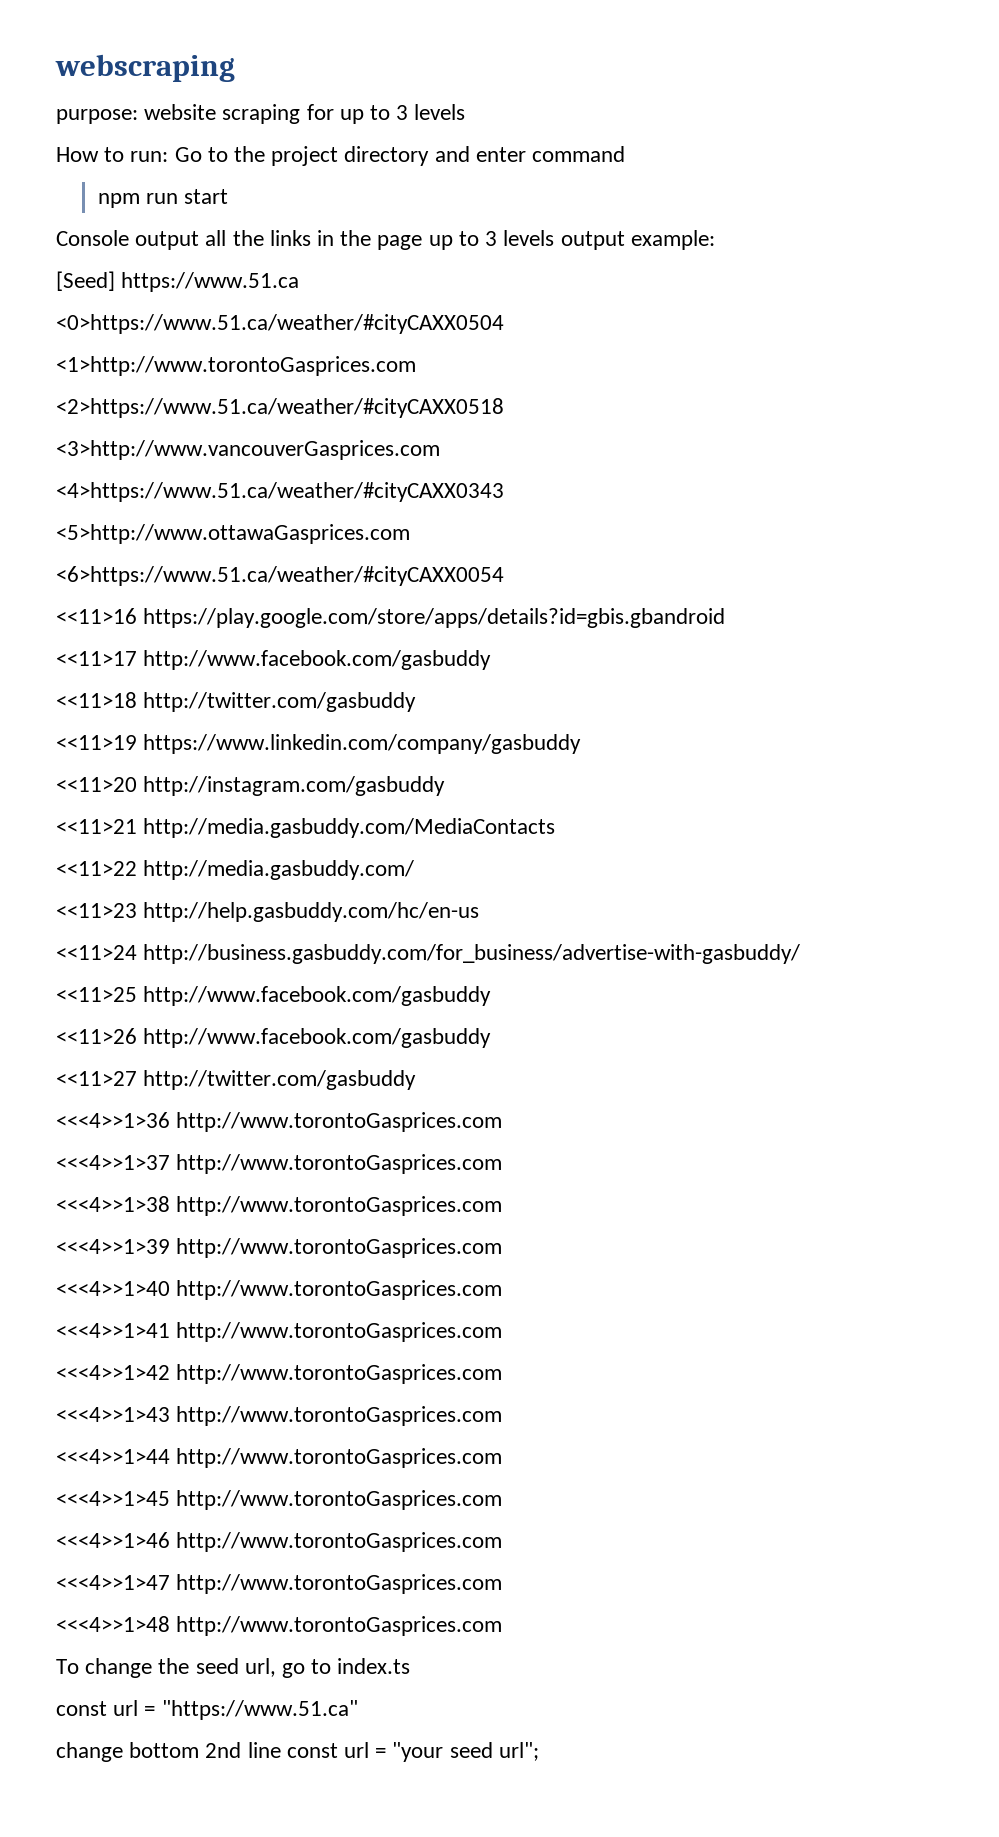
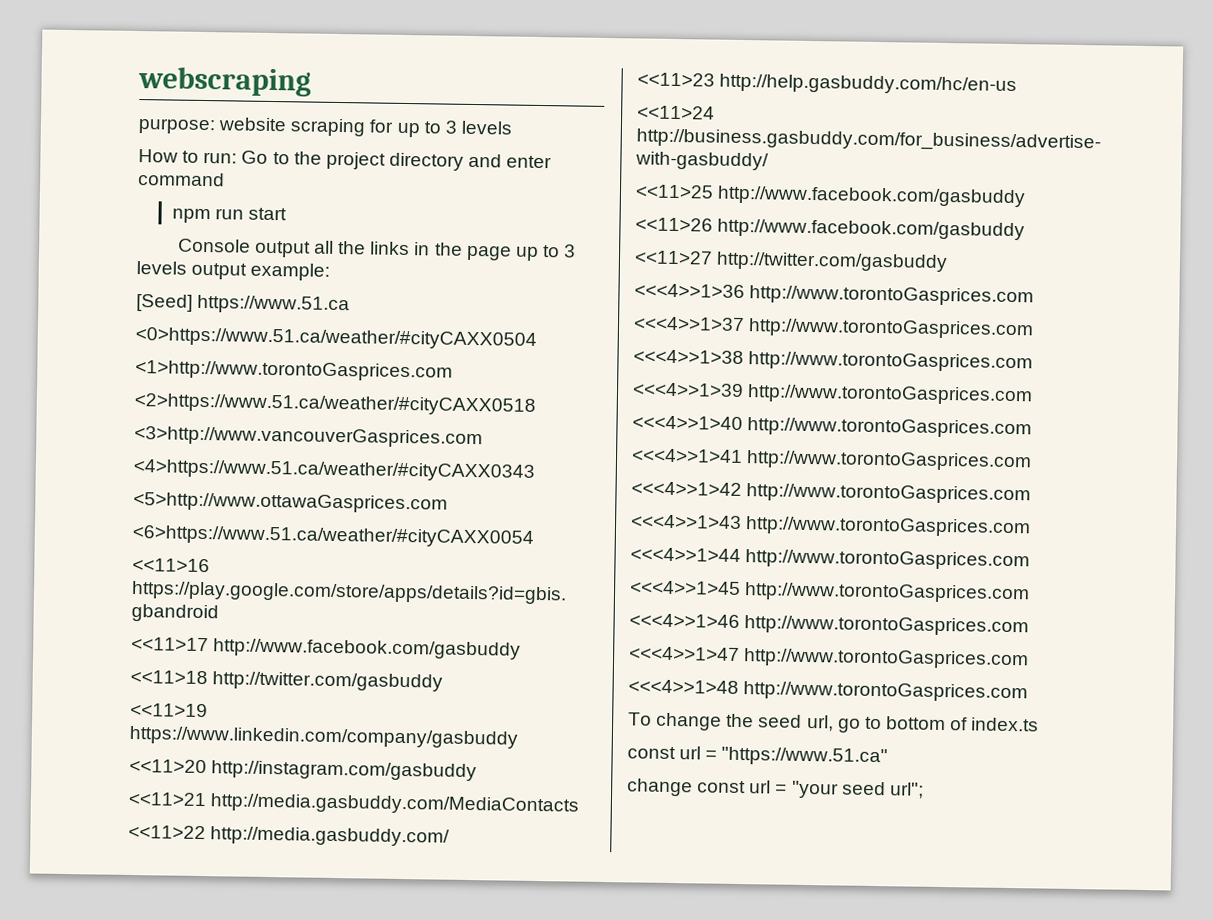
- To change the seed url, go to index.ts
+ To change the seed url, go to bottom of index.ts
- change bottom 2nd line const url = "your seed url";
+ change const url = "your seed url";

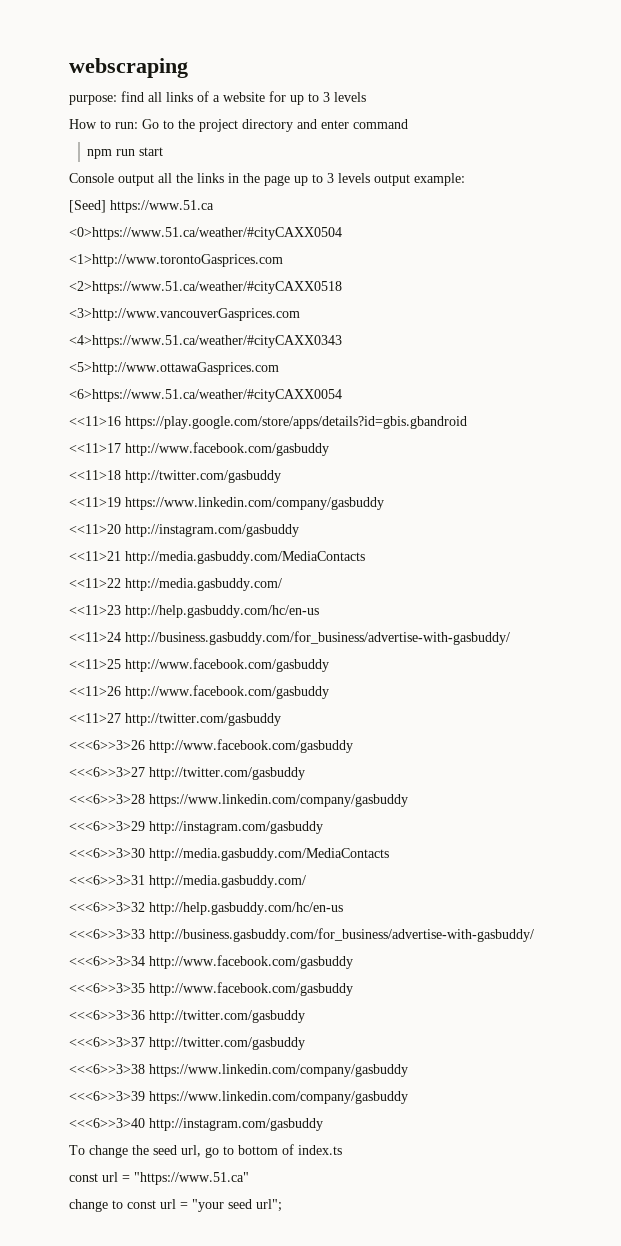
- purpose: website scraping for up to 3 levels
+ purpose: find all links of a website for up to 3 levels
- <<<4>>1>36 http://www.torontoGasprices.com
- <<<4>>1>37 http://www.torontoGasprices.com
- <<<4>>1>38 http://www.torontoGasprices.com
- <<<4>>1>39 http://www.torontoGasprices.com
- <<<4>>1>40 http://www.torontoGasprices.com
- <<<4>>1>41 http://www.torontoGasprices.com
- <<<4>>1>42 http://www.torontoGasprices.com
- <<<4>>1>43 http://www.torontoGasprices.com
- <<<4>>1>44 http://www.torontoGasprices.com
- <<<4>>1>45 http://www.torontoGasprices.com
- <<<4>>1>46 http://www.torontoGasprices.com
- <<<4>>1>47 http://www.torontoGasprices.com
- <<<4>>1>48 http://www.torontoGasprices.com
+ <<<6>>3>26 http://www.facebook.com/gasbuddy
+ <<<6>>3>27 http://twitter.com/gasbuddy
+ <<<6>>3>28 https://www.linkedin.com/company/gasbuddy
+ <<<6>>3>29 http://instagram.com/gasbuddy
+ <<<6>>3>30 http://media.gasbuddy.com/MediaContacts
+ <<<6>>3>31 http://media.gasbuddy.com/
+ <<<6>>3>32 http://help.gasbuddy.com/hc/en-us
+ <<<6>>3>33 http://business.gasbuddy.com/for_business/advertise-with-gasbuddy/
+ <<<6>>3>34 http://www.facebook.com/gasbuddy
+ <<<6>>3>35 http://www.facebook.com/gasbuddy
+ <<<6>>3>36 http://twitter.com/gasbuddy
+ <<<6>>3>37 http://twitter.com/gasbuddy
+ <<<6>>3>38 https://www.linkedin.com/company/gasbuddy
+ <<<6>>3>39 https://www.linkedin.com/company/gasbuddy
+ <<<6>>3>40 http://instagram.com/gasbuddy
- change const url = "your seed url";
+ change to const url = "your seed url";

